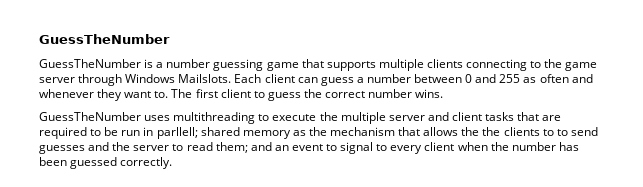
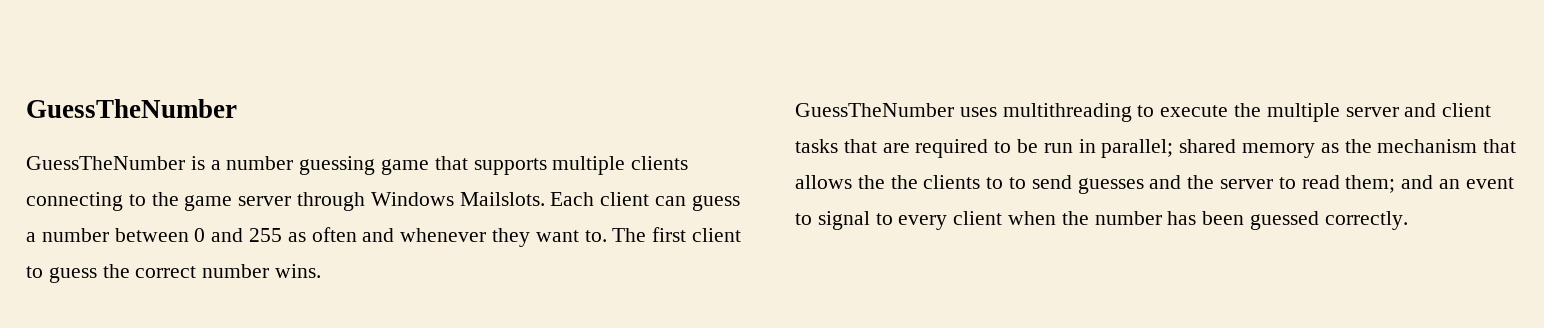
- GuessTheNumber uses multithreading to execute the multiple server and client tasks that are required to be run in parllell; shared memory as the mechanism that allows the the clients to to send guesses and the server to read them; and an event to signal to every client when the number has been guessed correctly.
+ GuessTheNumber uses multithreading to execute the multiple server and client tasks that are required to be run in parallel; shared memory as the mechanism that allows the the clients to to send guesses and the server to read them; and an event to signal to every client when the number has been guessed correctly.

